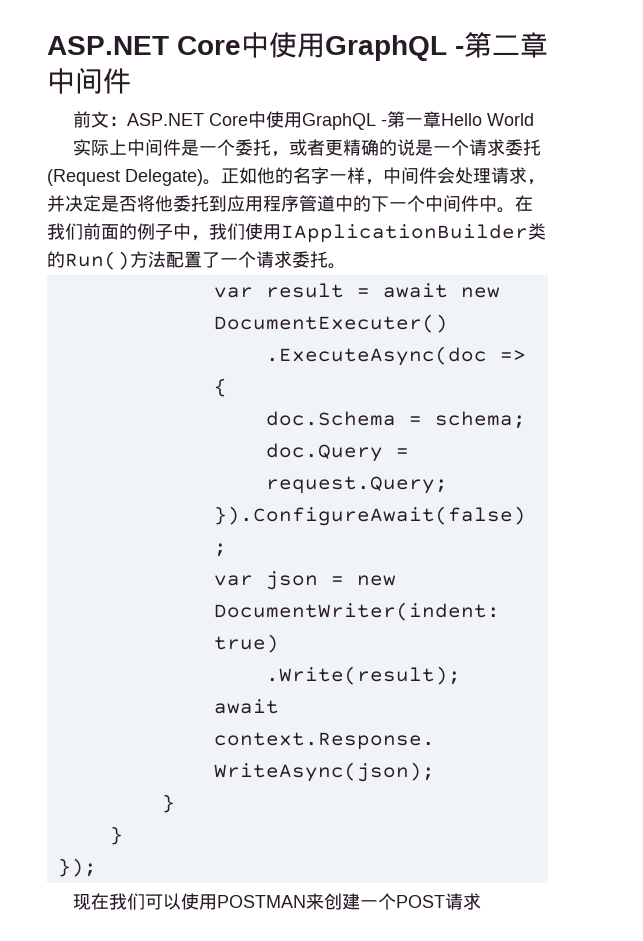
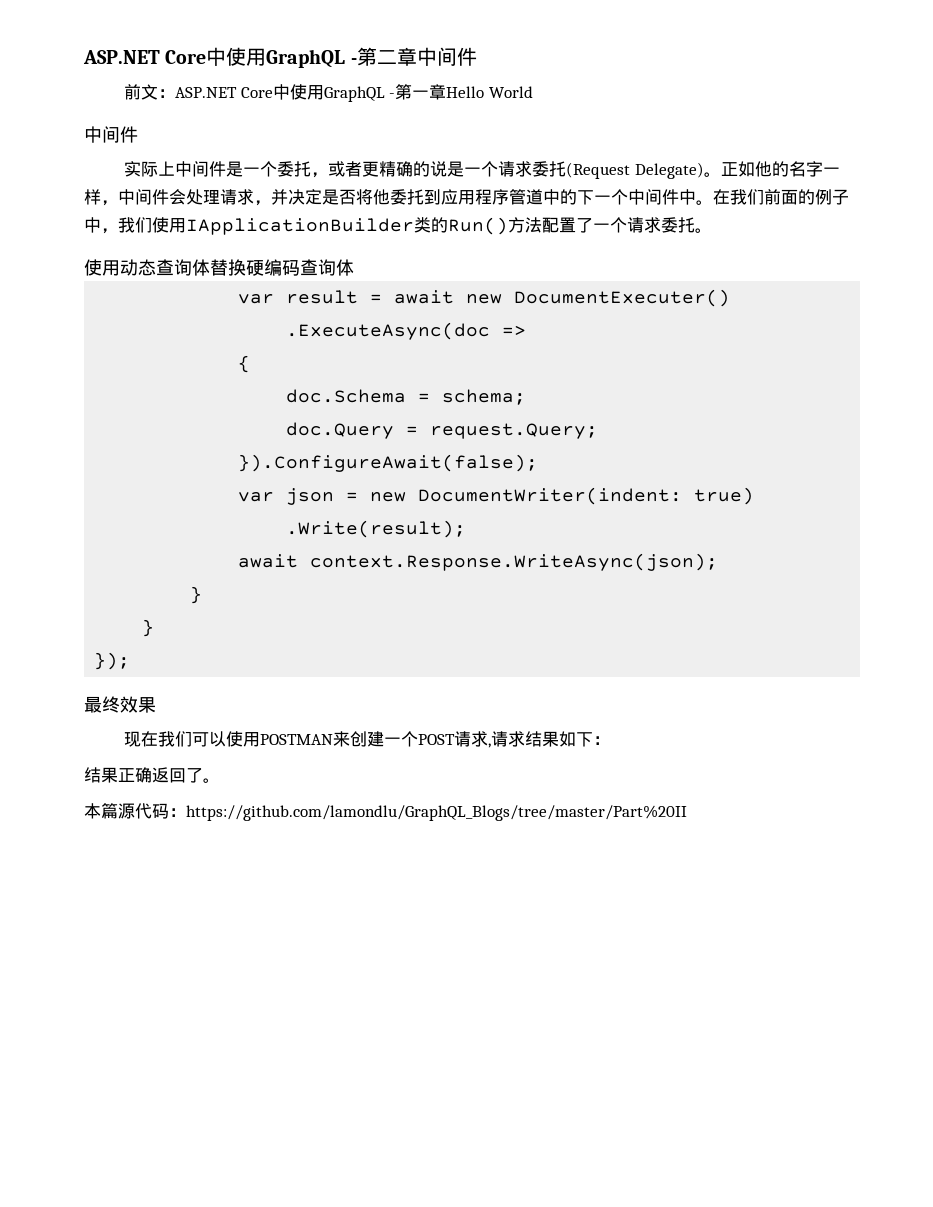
  前文：ASP.NET Core中使用GraphQL -第一章Hello World
+ 中间件
+ 使用动态查询体替换硬编码查询体
+ 最终效果
- 现在我们可以使用POSTMAN来创建一个POST请求
+ 现在我们可以使用POSTMAN来创建一个POST请求,请求结果如下：
+ 结果正确返回了。
+ 本篇源代码：https://github.com/lamondlu/GraphQL_Blogs/tree/master/Part%20II

